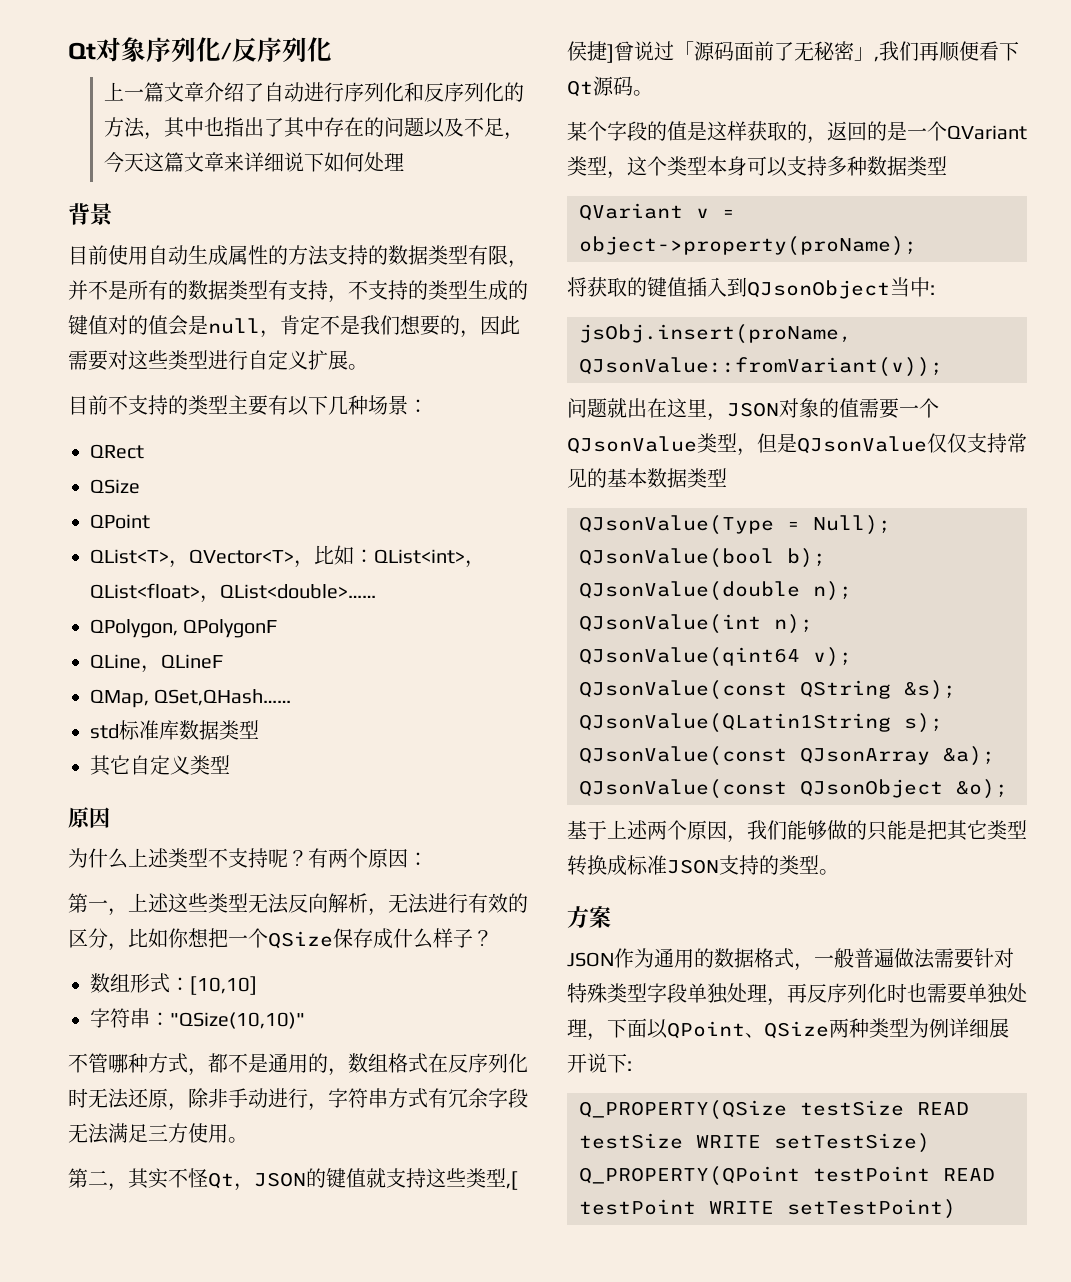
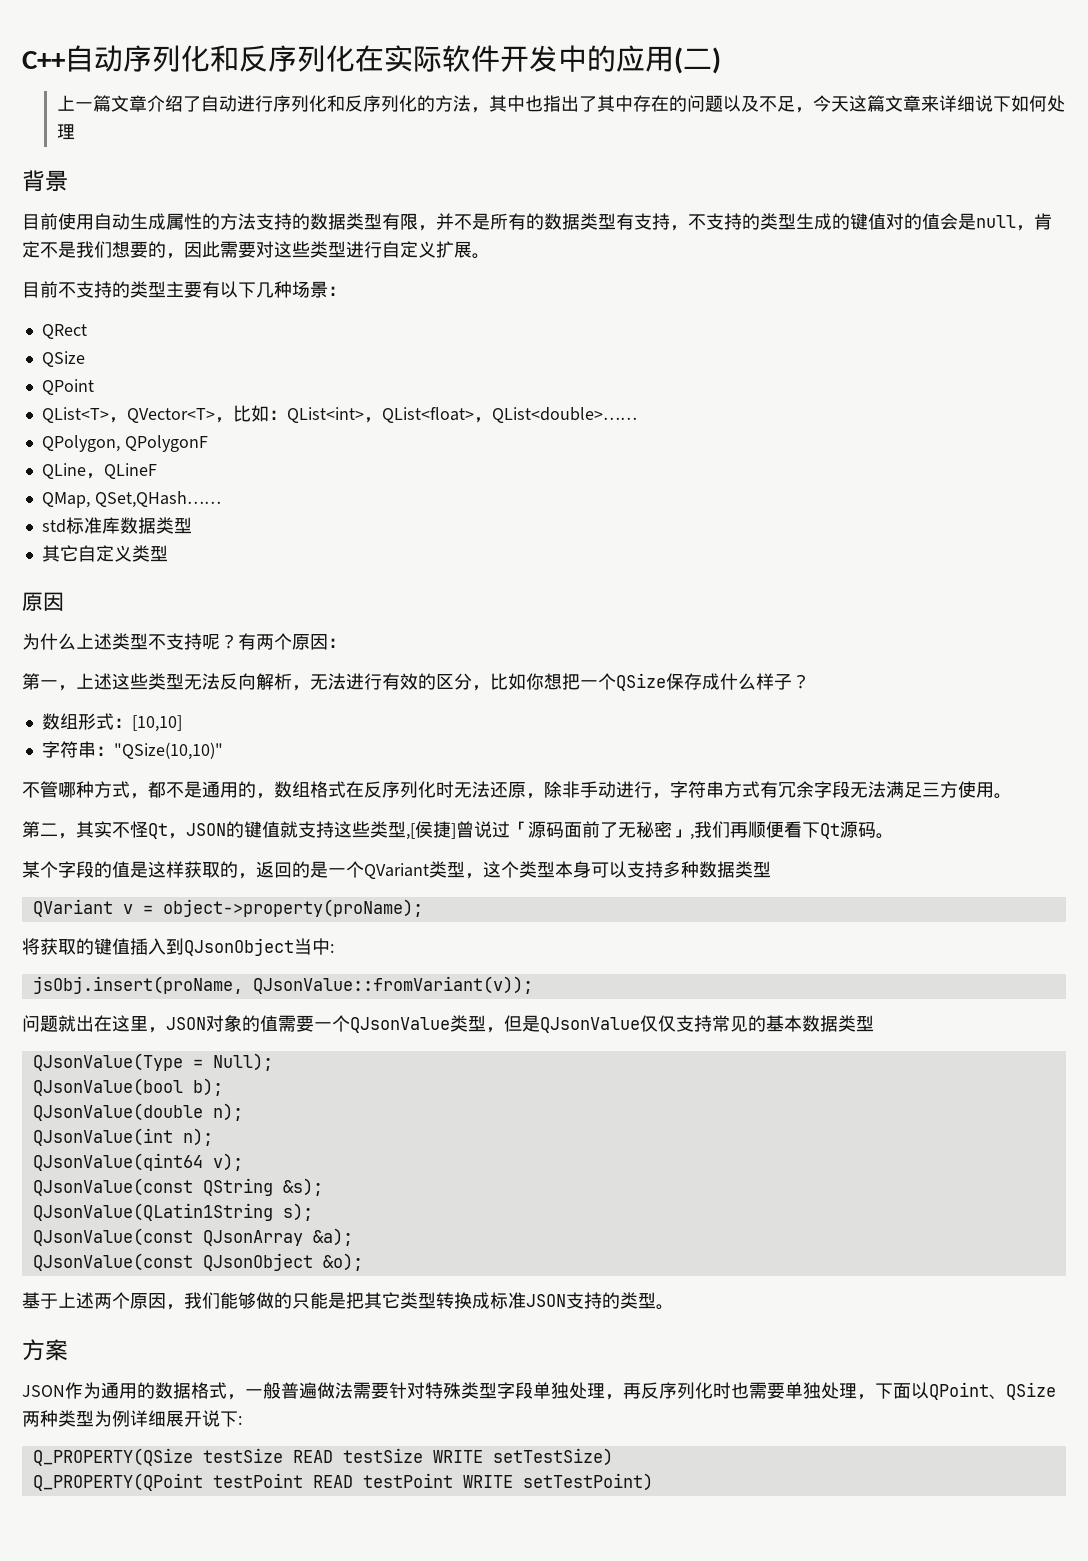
- Qt对象序列化/反序列化
+ C++自动序列化和反序列化在实际软件开发中的应用(二)

